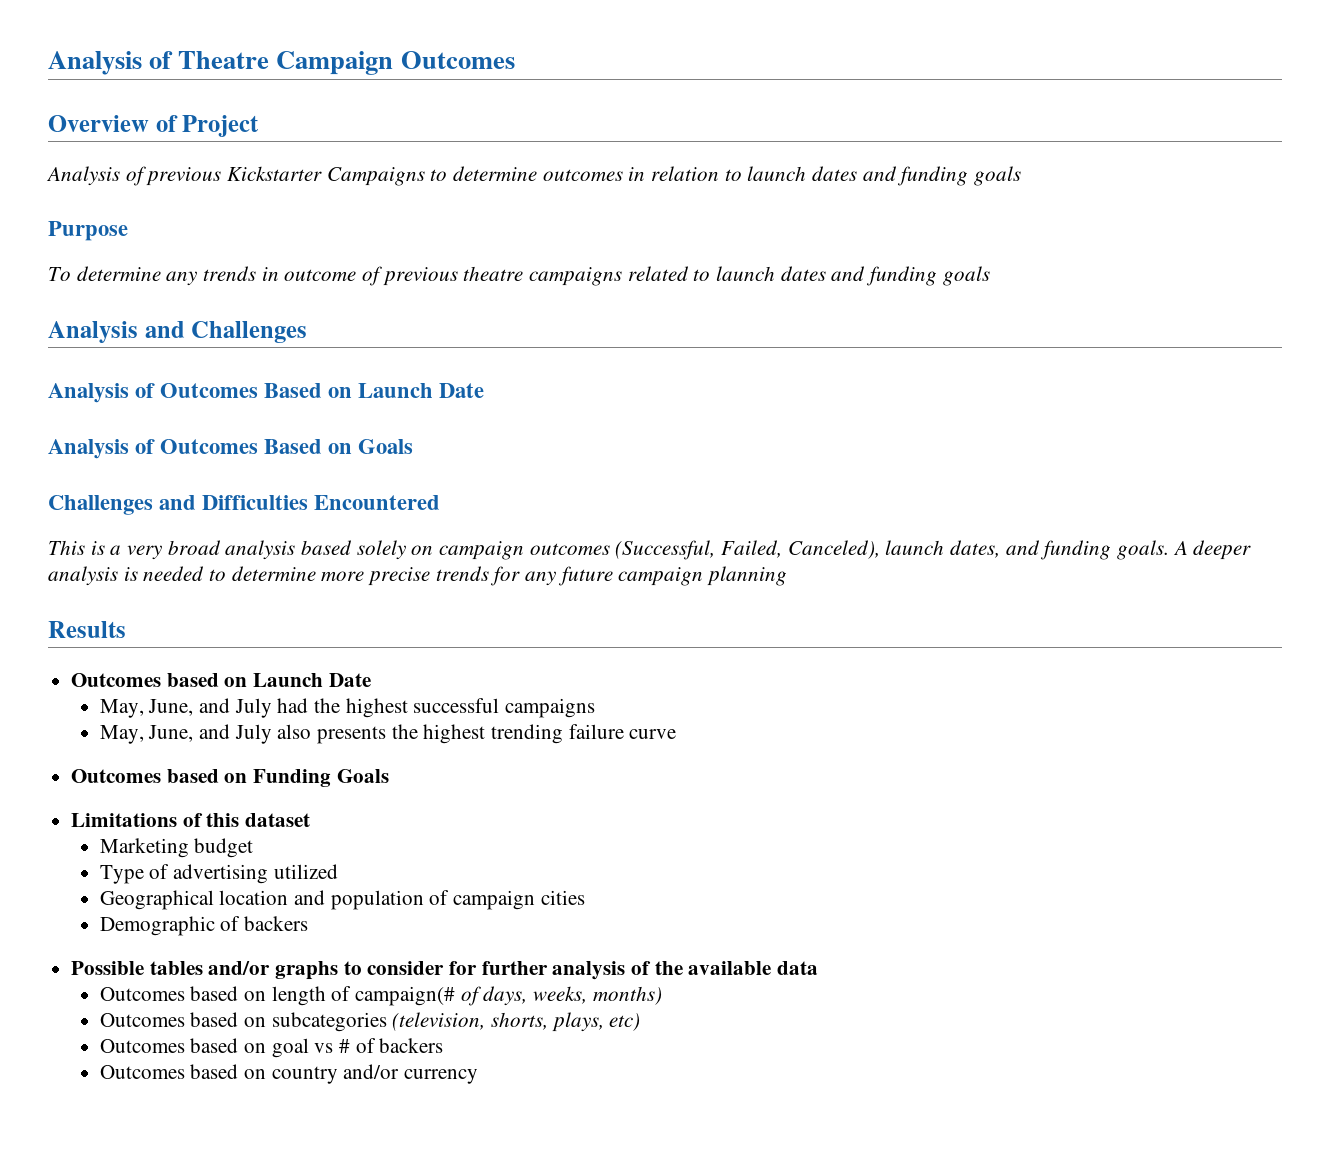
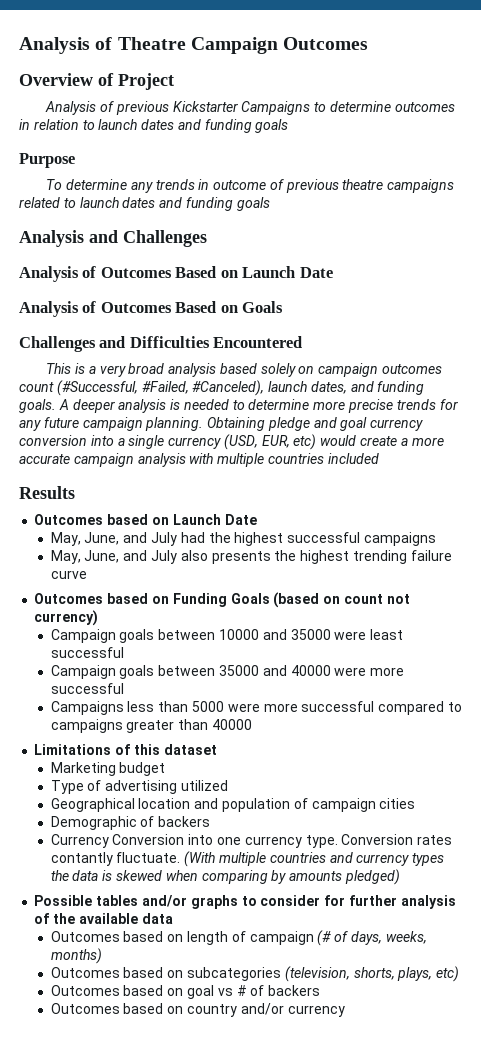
- This is a very broad analysis based solely on campaign outcomes (Successful, Failed, Canceled), launch dates, and funding goals.
+ This is a very broad analysis based solely on campaign outcomes count (#Successful, #Failed, #Canceled), launch dates, and funding goals.
- A deeper analysis is needed to determine more precise trends for any future campaign planning
+ A deeper analysis is needed to determine more precise trends for any future campaign planning. Obtaining pledge and goal currency conversion into a single currency (USD, EUR, etc) would create a more accurate campaign analysis with multiple countries included
- Outcomes based on Funding Goals
+ Outcomes based on Funding Goals (based on count not currency)
+ Campaign goals between 10000 and 35000 were least successful
+ Campaign goals between 35000 and 40000 were more successful
+ Campaigns less than 5000 were more successful compared to campaigns greater than 40000
+ Currency Conversion into one currency type. Conversion rates contantly fluctuate. (With multiple countries and currency types the data is skewed when comparing by amounts pledged)
- Outcomes based on length of campaign(# of days, weeks, months)
+ Outcomes based on length of campaign (# of days, weeks, months)

